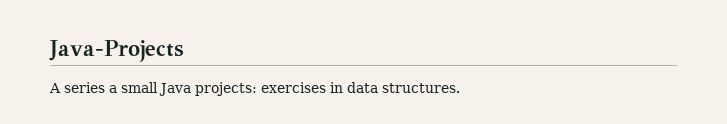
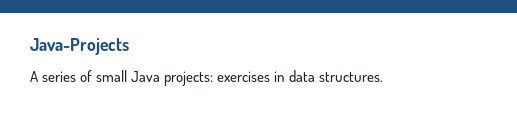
- A series a small Java projects: exercises in data structures.
+ A series of small Java projects: exercises in data structures.

